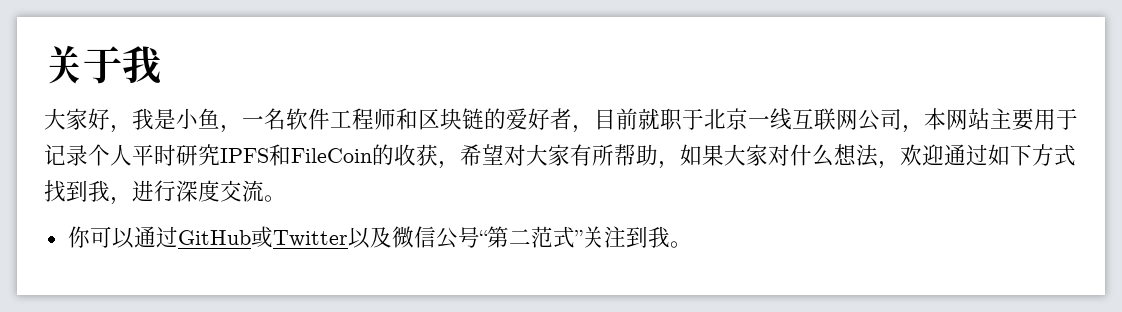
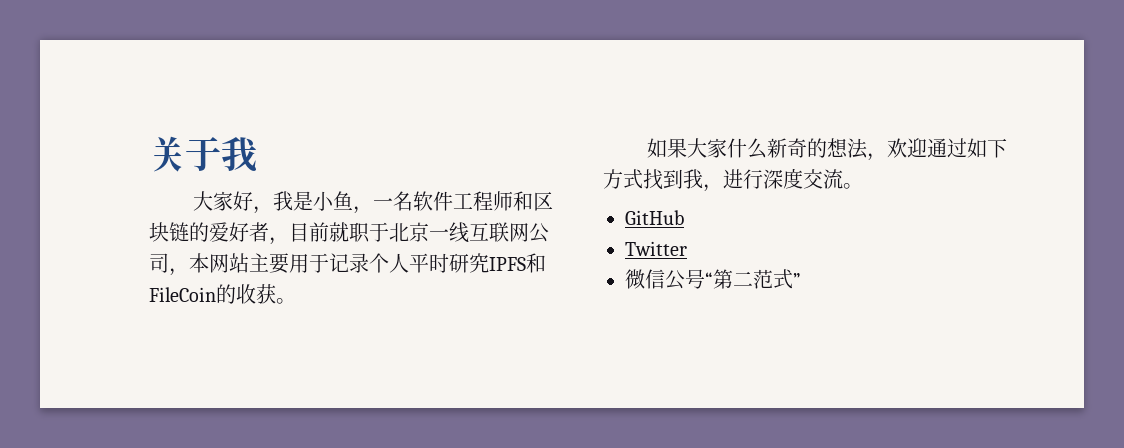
- 大家好，我是小鱼，一名软件工程师和区块链的爱好者，目前就职于北京一线互联网公司，本网站主要用于记录个人平时研究IPFS和FileCoin的收获，希望对大家有所帮助，如果大家对什么想法，欢迎通过如下方式找到我，进行深度交流。
+ 大家好，我是小鱼，一名软件工程师和区块链的爱好者，目前就职于北京一线互联网公司，本网站主要用于记录个人平时研究IPFS和FileCoin的收获。
+ 如果大家什么新奇的想法，欢迎通过如下方式找到我，进行深度交流。
- 你可以通过GitHub或Twitter以及微信公号“第二范式”关注到我。
+ GitHub
+ Twitter
+ 微信公号“第二范式”

